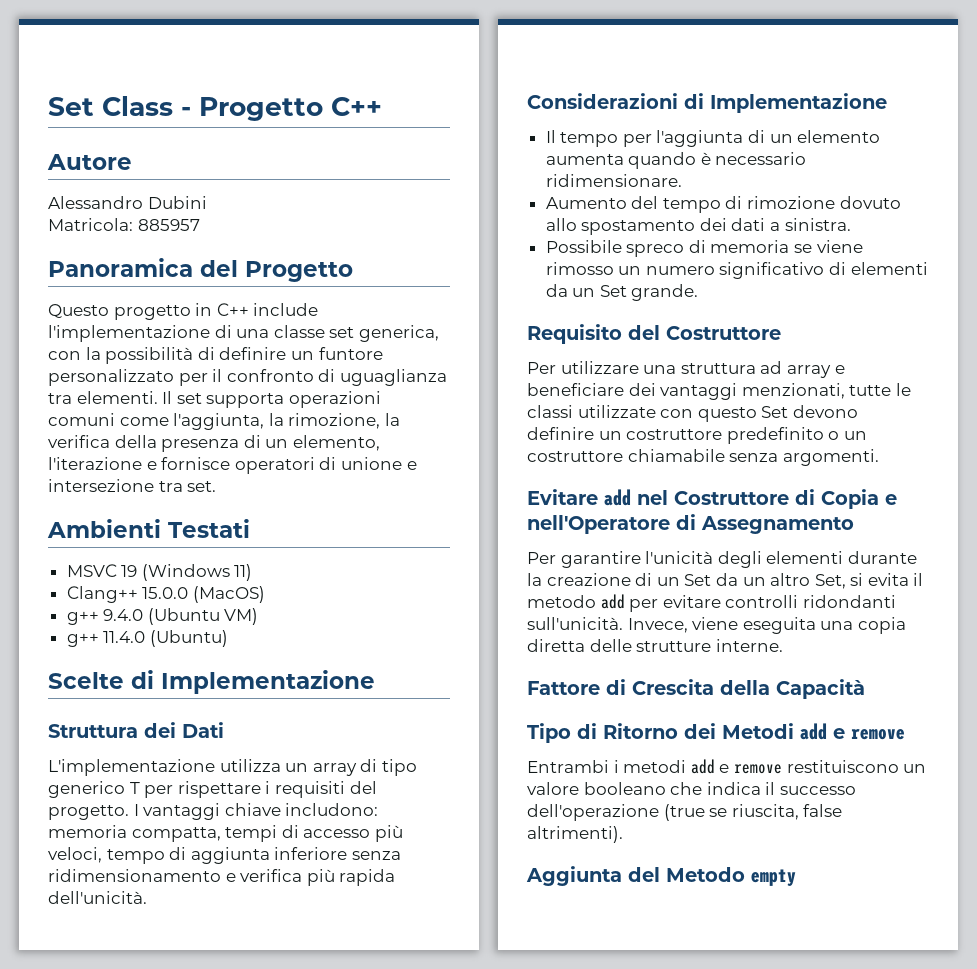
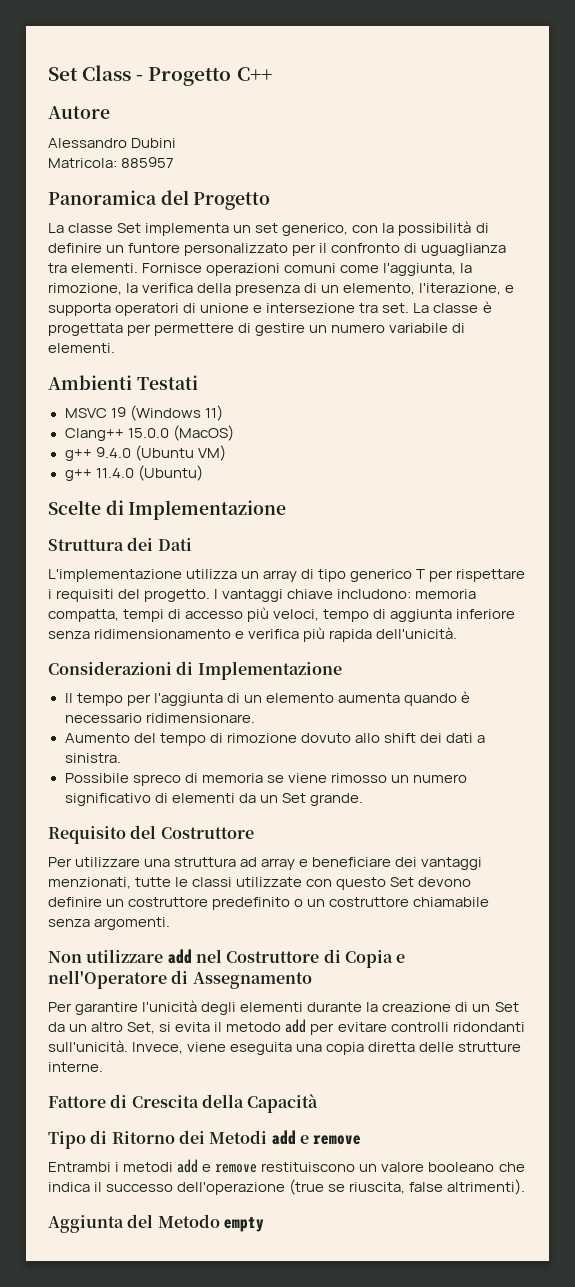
- Questo progetto in C++ include l'implementazione di una classe set generica, con la possibilità di definire un funtore personalizzato per il confronto di uguaglianza tra elementi.
+ La classe Set implementa un set generico, con la possibilità di definire un funtore personalizzato per il confronto di uguaglianza tra elementi.
- Il set supporta operazioni comuni come l'aggiunta, la rimozione, la verifica della presenza di un elemento, l'iterazione e fornisce operatori di unione e intersezione tra set.
+ Fornisce operazioni comuni come l'aggiunta, la rimozione, la verifica della presenza di un elemento, l'iterazione, e supporta operatori di unione e intersezione tra set. La classe è progettata per permettere di gestire un numero variabile di elementi.
- Aumento del tempo di rimozione dovuto allo spostamento dei dati a sinistra.
+ Aumento del tempo di rimozione dovuto allo shift dei dati a sinistra.
- Evitare add nel Costruttore di Copia e nell'Operatore di Assegnamento
+ Non utilizzare add nel Costruttore di Copia e nell'Operatore di Assegnamento

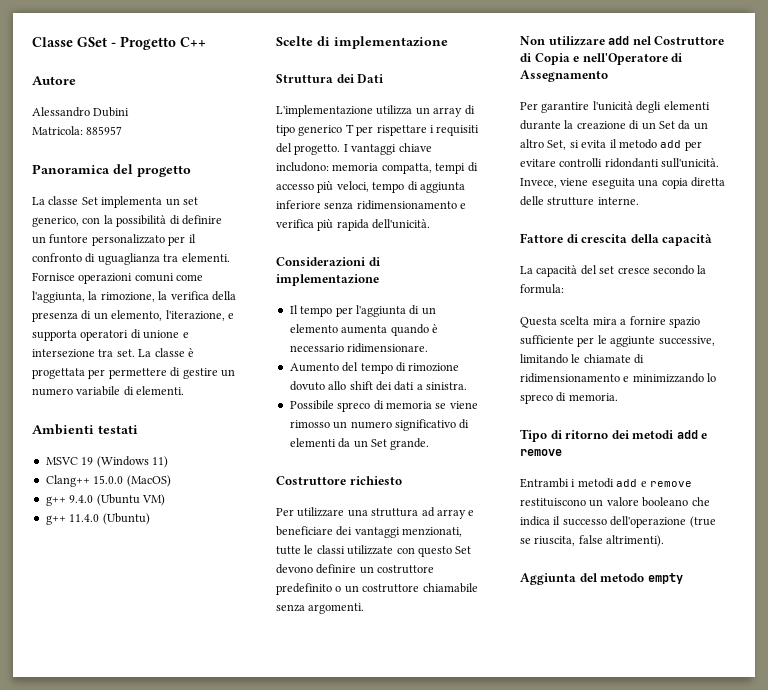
- Set Class - Progetto C++
+ Classe GSet - Progetto C++
- Panoramica del Progetto
+ Panoramica del progetto
- Ambienti Testati
+ Ambienti testati
- Scelte di Implementazione
+ Scelte di implementazione
- Considerazioni di Implementazione
+ Considerazioni di implementazione
- Requisito del Costruttore
+ Costruttore richiesto
- Fattore di Crescita della Capacità
+ Fattore di crescita della capacità
+ La capacità del set cresce secondo la formula:
+ Questa scelta mira a fornire spazio sufficiente per le aggiunte successive, limitando le chiamate di ridimensionamento e minimizzando lo spreco di memoria.
- Tipo di Ritorno dei Metodi add e remove
+ Tipo di ritorno dei metodi add e remove
- Aggiunta del Metodo empty
+ Aggiunta del metodo empty

